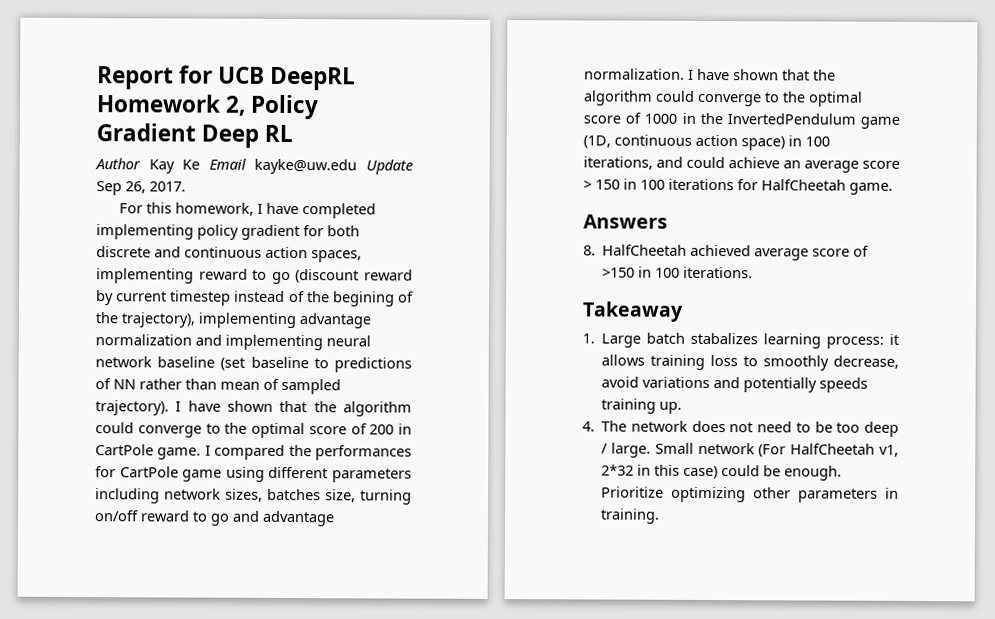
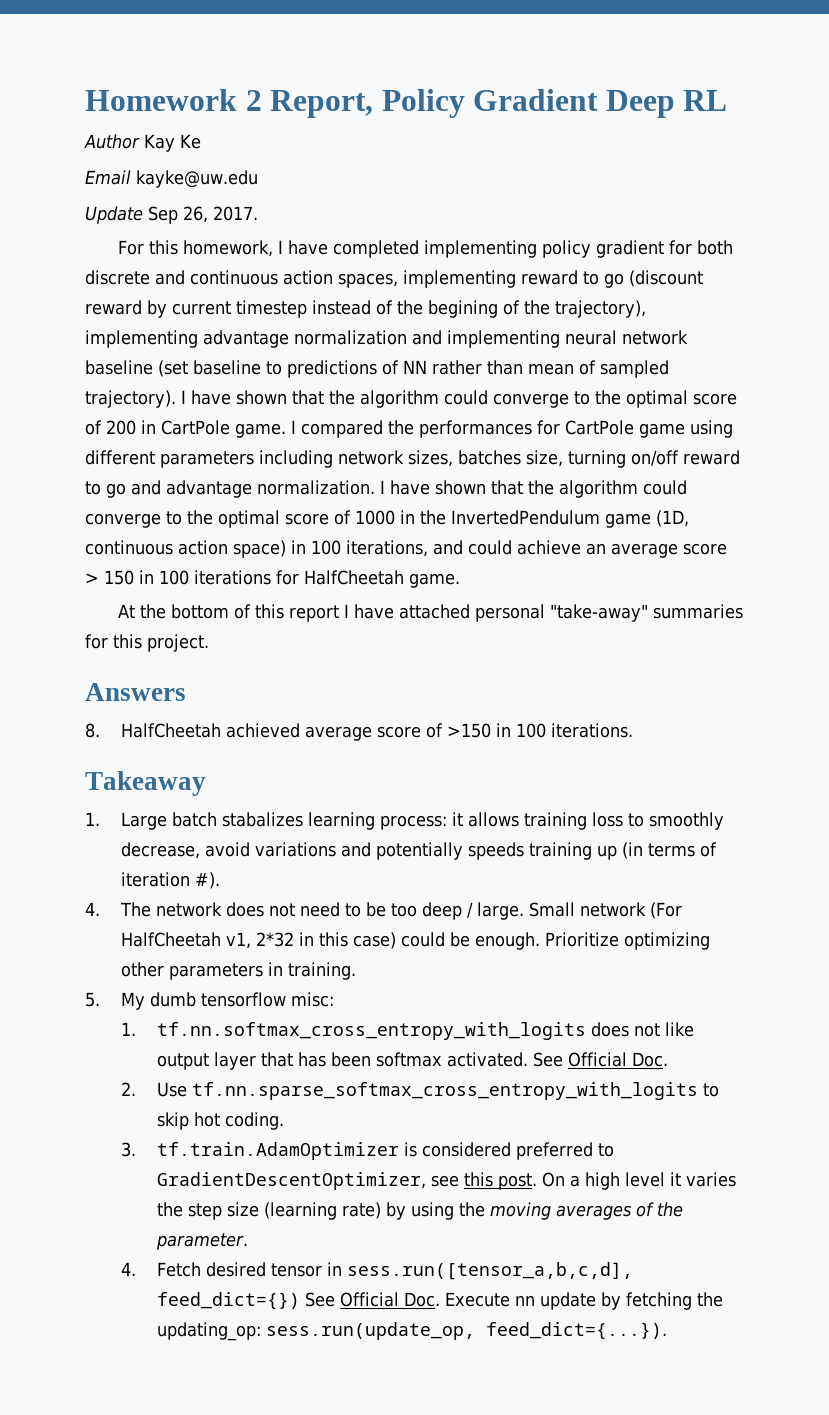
- Report for UCB DeepRL Homework 2, Policy Gradient Deep RL
+ Homework 2 Report, Policy Gradient Deep RL
- Author Kay Ke Email kayke@uw.edu Update Sep 26, 2017.
+ Author Kay Ke
+ Email kayke@uw.edu
+ Update Sep 26, 2017.
+ At the bottom of this report I have attached personal "take-away" summaries for this project.
- 1. Large batch stabalizes learning process: it allows training loss to smoothly decrease, avoid variations and potentially speeds training up.
+ 1. Large batch stabalizes learning process: it allows training loss to smoothly decrease, avoid variations and potentially speeds training up (in terms of iteration #).
+ 5. My dumb tensorflow misc:
+ 1. tf.nn.softmax_cross_entropy_with_logits does not like output layer that has been softmax activated. See Official Doc.
+ 2. Use tf.nn.sparse_softmax_cross_entropy_with_logits to skip hot coding.
+ 3. tf.train.AdamOptimizer is considered preferred to GradientDescentOptimizer, see this post. On a high level it varies the step size (learning rate) by using the moving averages of the parameter.
+ 4. Fetch desired tensor in sess.run([tensor_a,b,c,d], feed_dict={}) See Official Doc. Execute nn update by fetching the updating_op: sess.run(update_op, feed_dict={...}).

